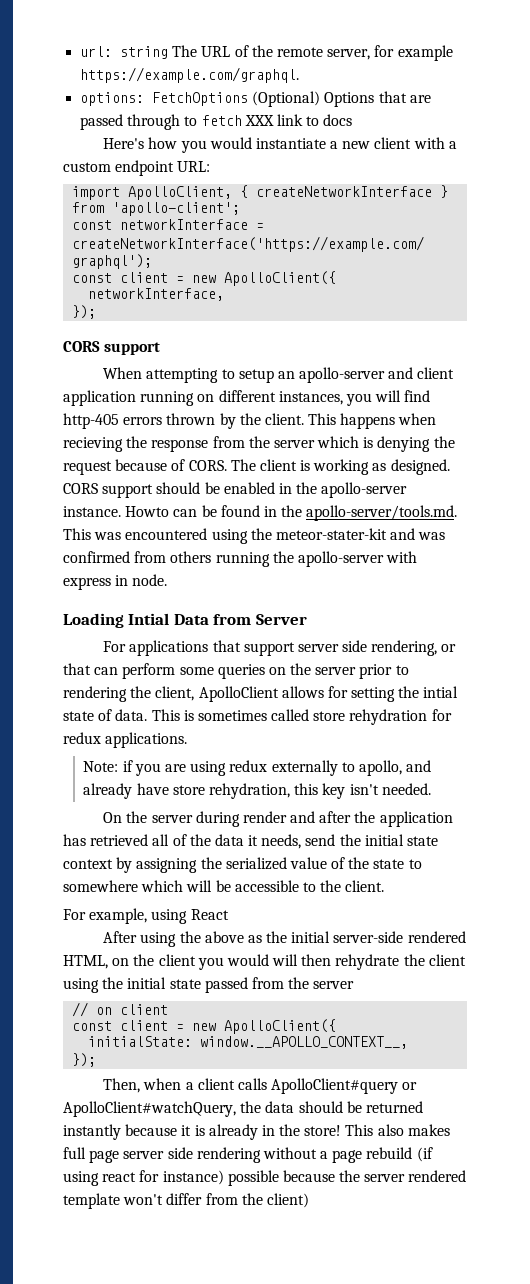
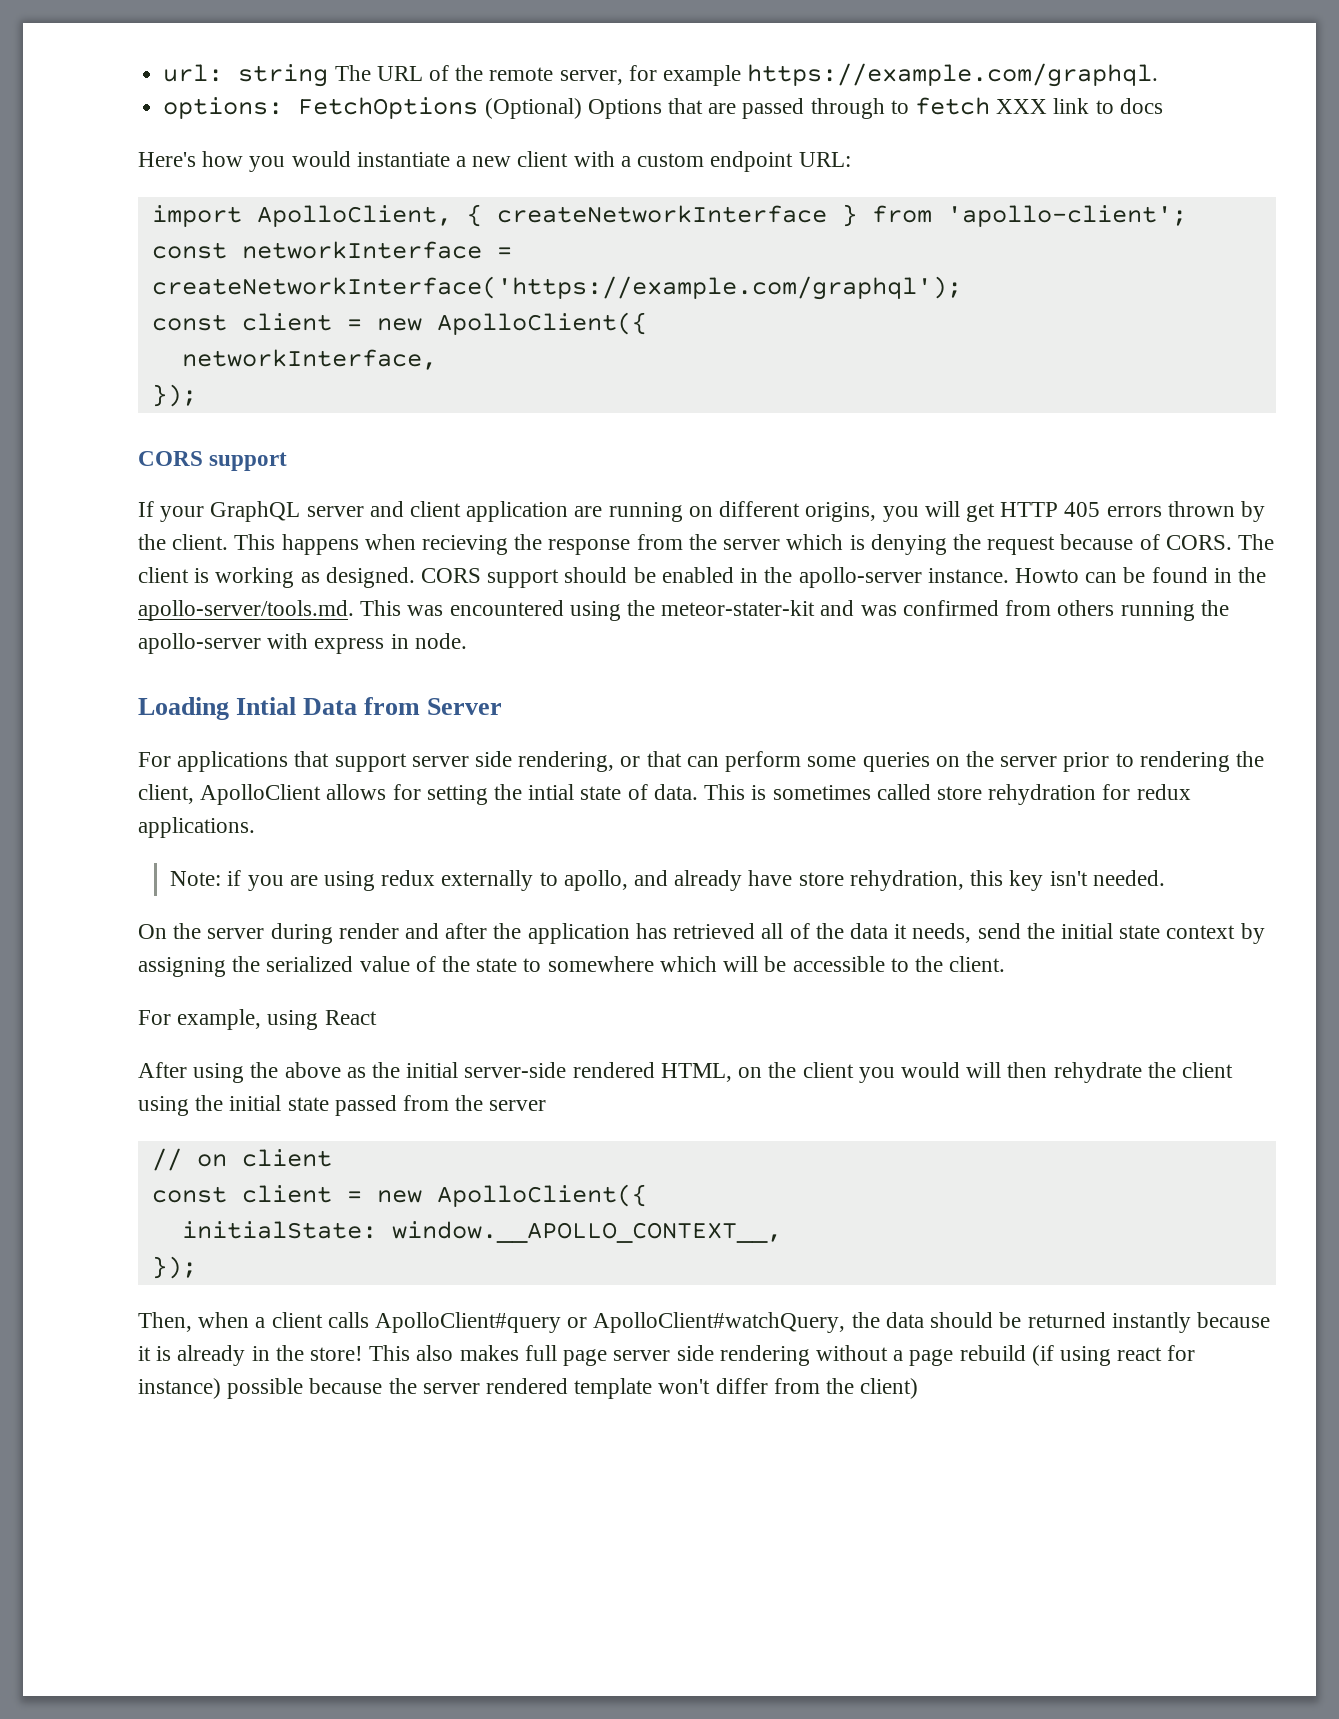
- When attempting to setup an apollo-server and client application running on different instances, you will find http-405 errors thrown by the client.
+ If your GraphQL server and client application are running on different origins, you will get HTTP 405 errors thrown by the client.

